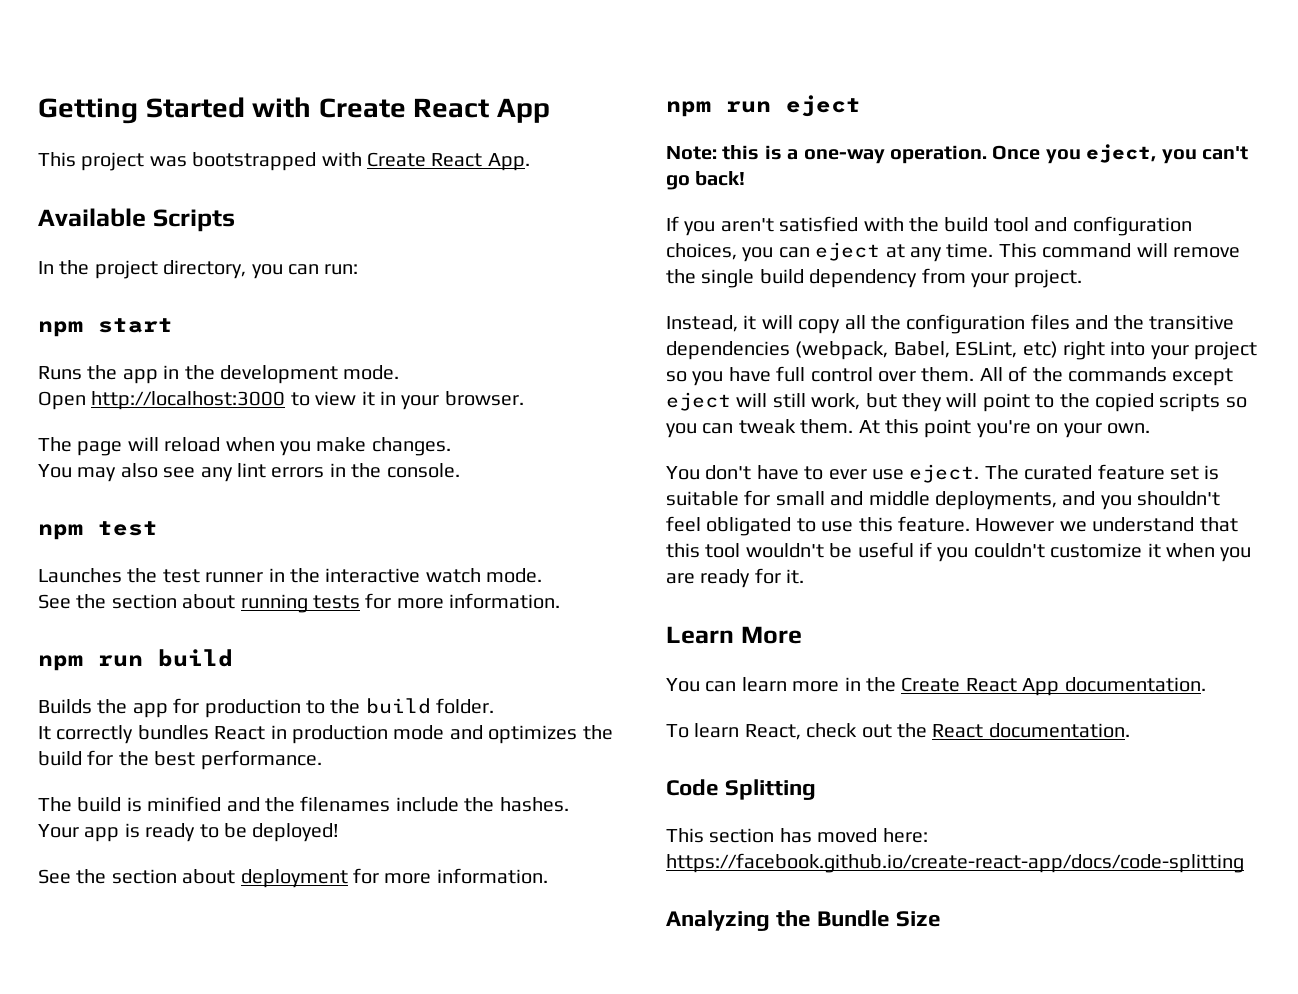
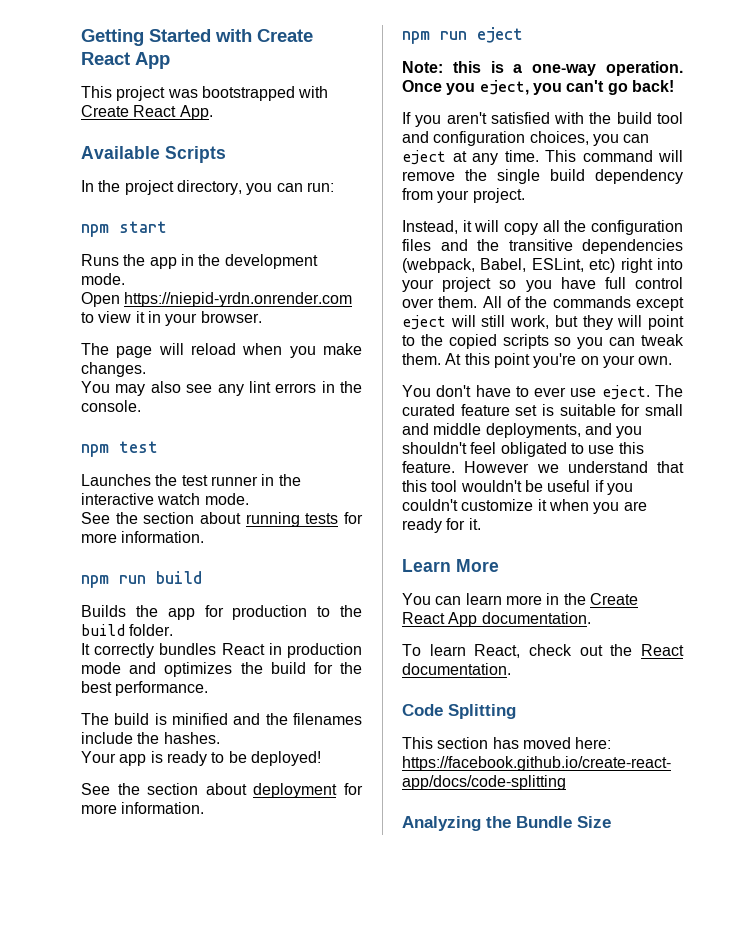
- Open http://localhost:3000 to view it in your browser.
+ Open https://niepid-yrdn.onrender.com to view it in your browser.

